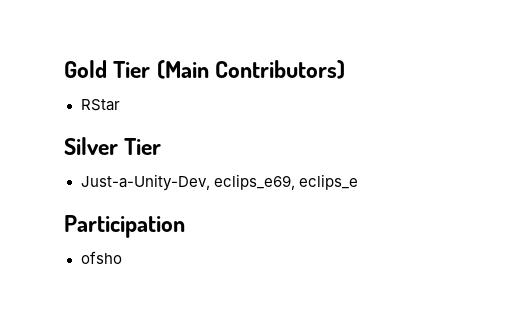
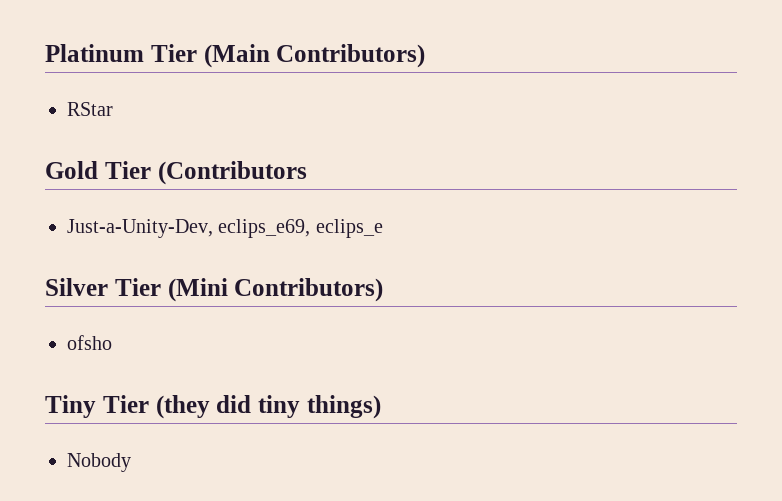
- Gold Tier (Main Contributors)
+ Platinum Tier (Main Contributors)
- Silver Tier
+ Gold Tier (Contributors
- Participation
+ Silver Tier (Mini Contributors)
  ofsho
+ Tiny Tier (they did tiny things)
+ Nobody

